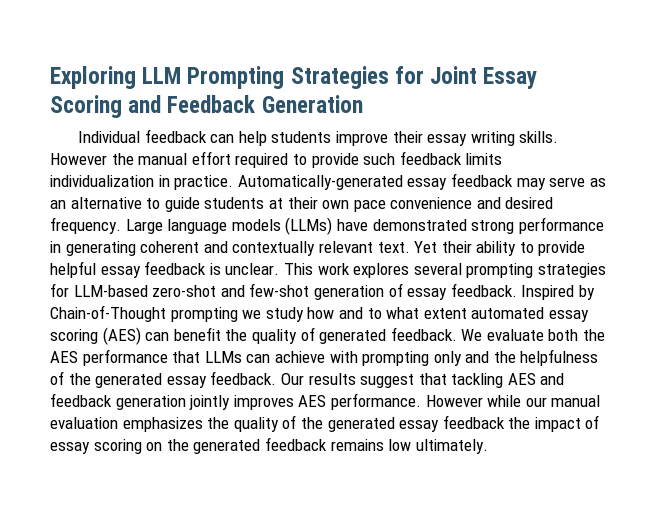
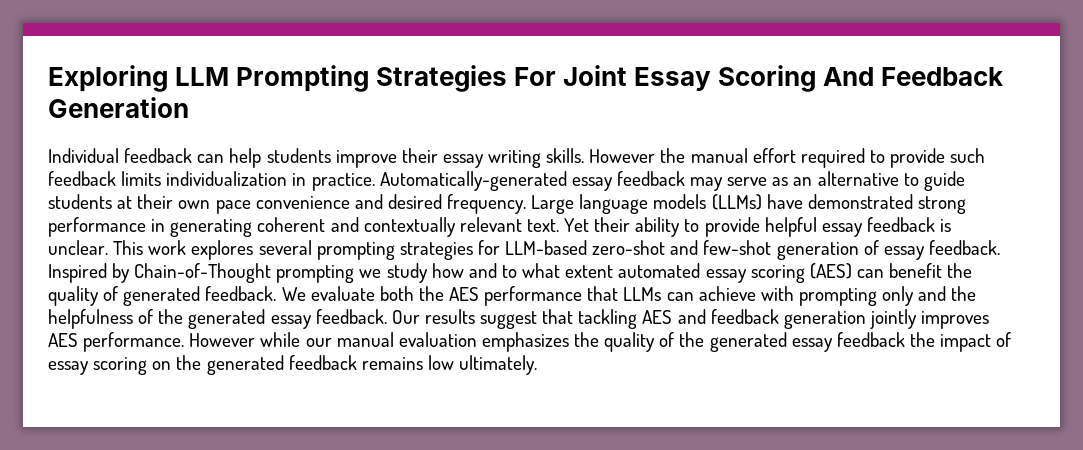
- Exploring LLM Prompting Strategies for Joint Essay Scoring and Feedback Generation
+ Exploring LLM Prompting Strategies For Joint Essay Scoring And Feedback Generation

